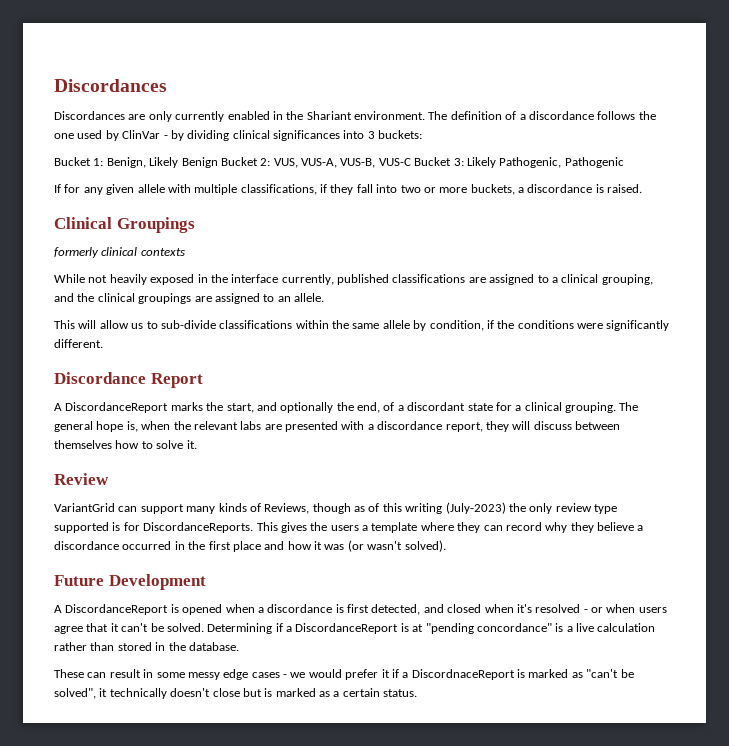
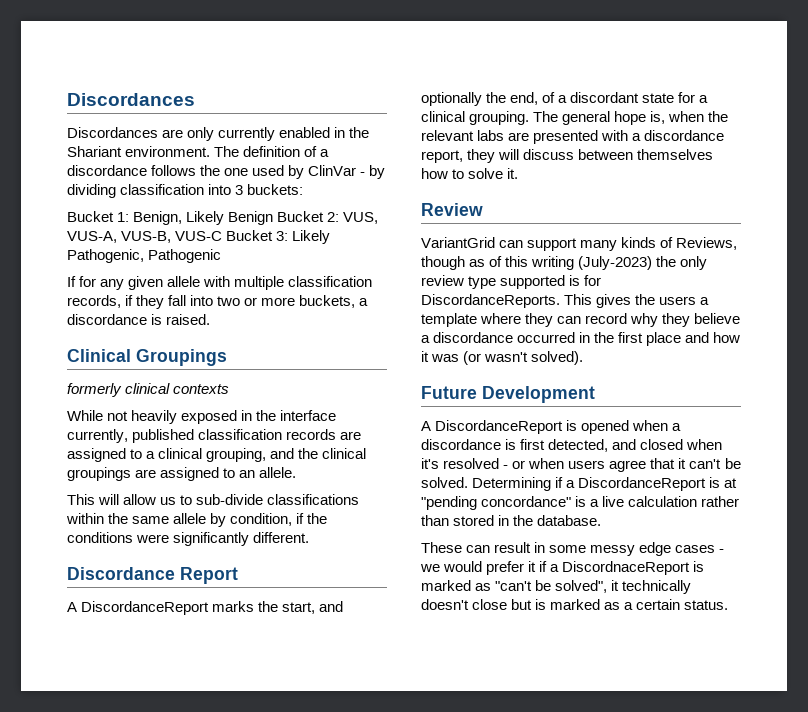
- The definition of a discordance follows the one used by ClinVar - by dividing clinical significances into 3 buckets:
+ The definition of a discordance follows the one used by ClinVar - by dividing classification into 3 buckets:
- If for any given allele with multiple classifications, if they fall into two or more buckets, a discordance is raised.
+ If for any given allele with multiple classification records, if they fall into two or more buckets, a discordance is raised.
- While not heavily exposed in the interface currently, published classifications are assigned to a clinical grouping, and the clinical groupings are assigned to an allele.
+ While not heavily exposed in the interface currently, published classification records are assigned to a clinical grouping, and the clinical groupings are assigned to an allele.

